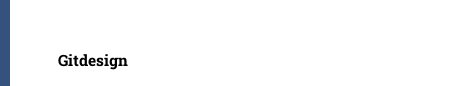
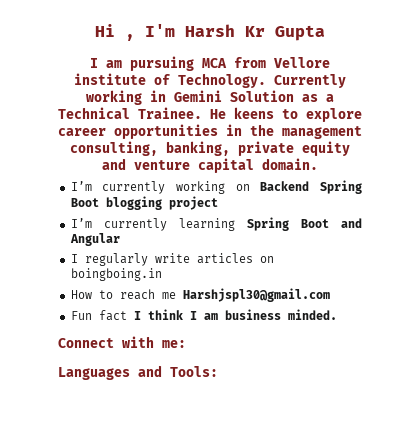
- Gitdesign
+ Hi , I'm Harsh Kr Gupta
+ I am pursuing MCA from Vellore institute of Technology. Currently working in Gemini Solution as a Technical Trainee. He keens to explore career opportunities in the management consulting, banking, private equity and venture capital domain.
+ I’m currently working on Backend Spring Boot blogging project
+ I’m currently learning Spring Boot and Angular
+ I regularly write articles on boingboing.in
+ How to reach me Harshjspl30@gmail.com
+ Fun fact I think I am business minded.
+ Connect with me:
+ Languages and Tools:

